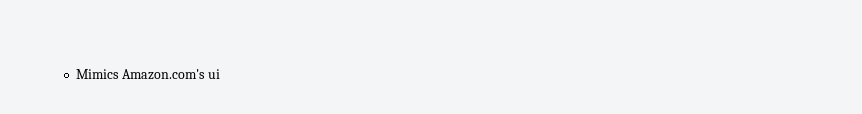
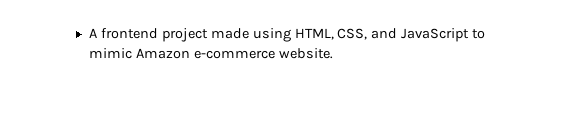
- Mimics Amazon.com's ui
+ A frontend project made using HTML, CSS, and JavaScript to mimic Amazon e-commerce website.

